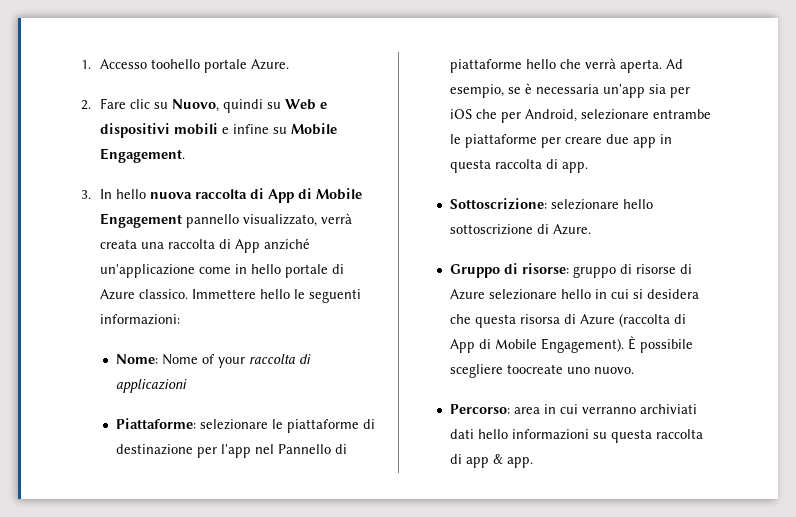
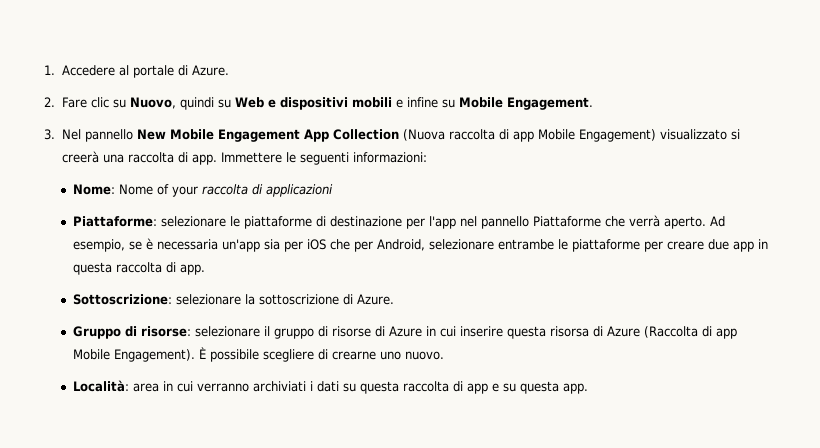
- 1. Accesso toohello portale Azure.
+ 1. Accedere al portale di Azure.
- 3. In hello nuova raccolta di App di Mobile Engagement pannello visualizzato, verrà creata una raccolta di App anziché un'applicazione come in hello portale di Azure classico. Immettere hello le seguenti informazioni:
+ 3. Nel pannello New Mobile Engagement App Collection (Nuova raccolta di app Mobile Engagement) visualizzato si creerà una raccolta di app. Immettere le seguenti informazioni:
- Piattaforme: selezionare le piattaforme di destinazione per l'app nel Pannello di piattaforme hello che verrà aperta.
+ Piattaforme: selezionare le piattaforme di destinazione per l'app nel pannello Piattaforme che verrà aperto.
- Sottoscrizione: selezionare hello sottoscrizione di Azure.
+ Sottoscrizione: selezionare la sottoscrizione di Azure.
- Gruppo di risorse: gruppo di risorse di Azure selezionare hello in cui si desidera che questa risorsa di Azure (raccolta di App di Mobile Engagement).
+ Gruppo di risorse: selezionare il gruppo di risorse di Azure in cui inserire questa risorsa di Azure (Raccolta di app Mobile Engagement).
- È possibile scegliere toocreate uno nuovo.
+ È possibile scegliere di crearne uno nuovo.
- Percorso: area in cui verranno archiviati dati hello informazioni su questa raccolta di app & app.
+ Località: area in cui verranno archiviati i dati su questa raccolta di app e su questa app.

